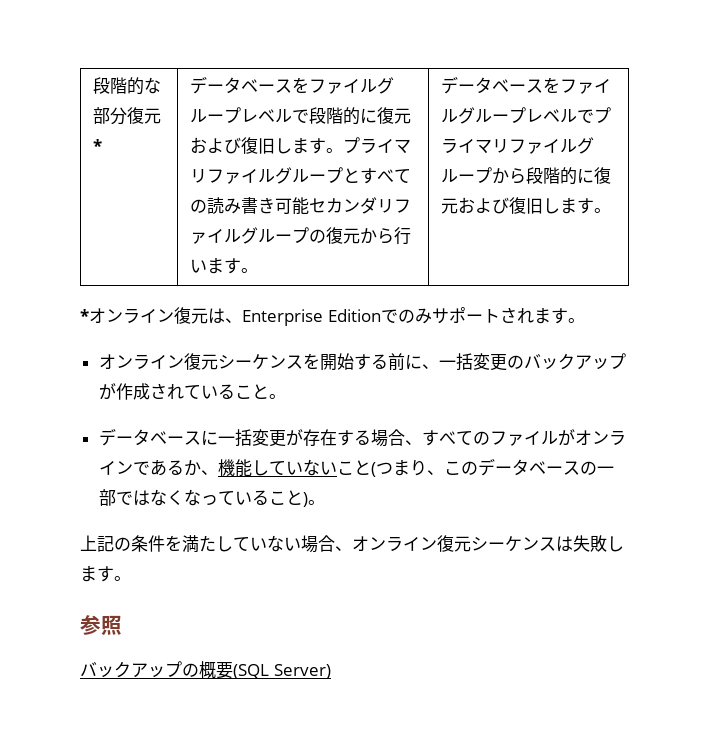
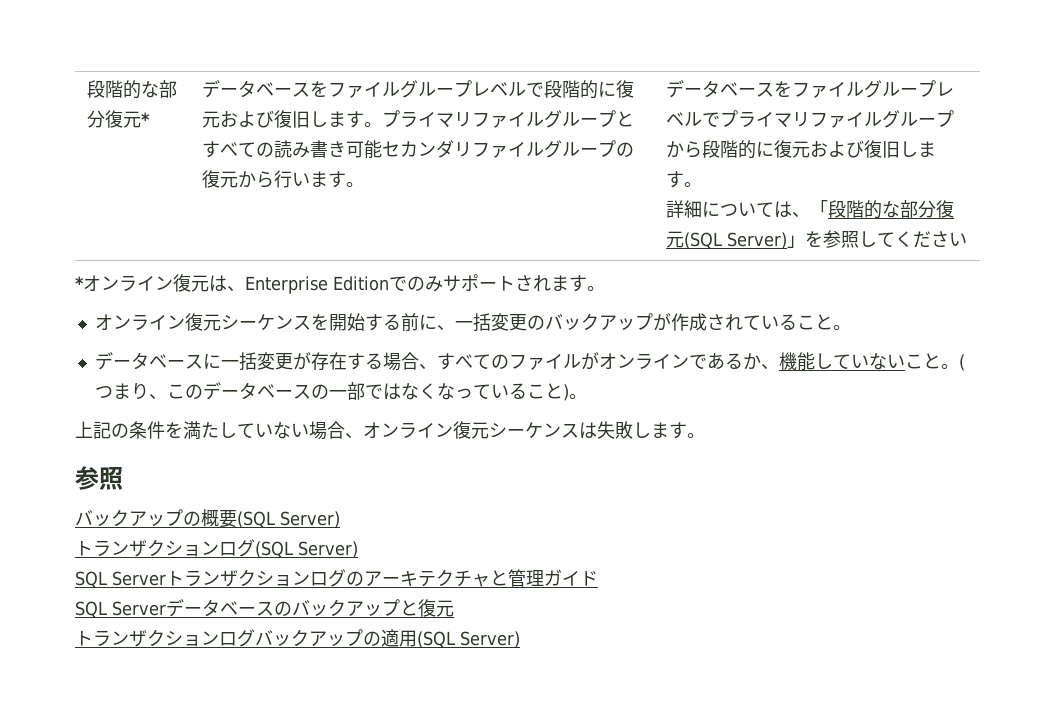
+ 詳細については、「段階的な部分復元(SQL Server)」を参照してください
- データベースに一括変更が存在する場合、すべてのファイルがオンラインであるか、機能していないこと(つまり、このデータベースの一部ではなくなっていること)。
+ データベースに一括変更が存在する場合、すべてのファイルがオンラインであるか、機能していないこと。(つまり、このデータベースの一部ではなくなっていること)。
+ トランザクションログ(SQL Server)
+ SQL Serverトランザクションログのアーキテクチャと管理ガイド
+ SQL Serverデータベースのバックアップと復元
+ トランザクションログバックアップの適用(SQL Server)

